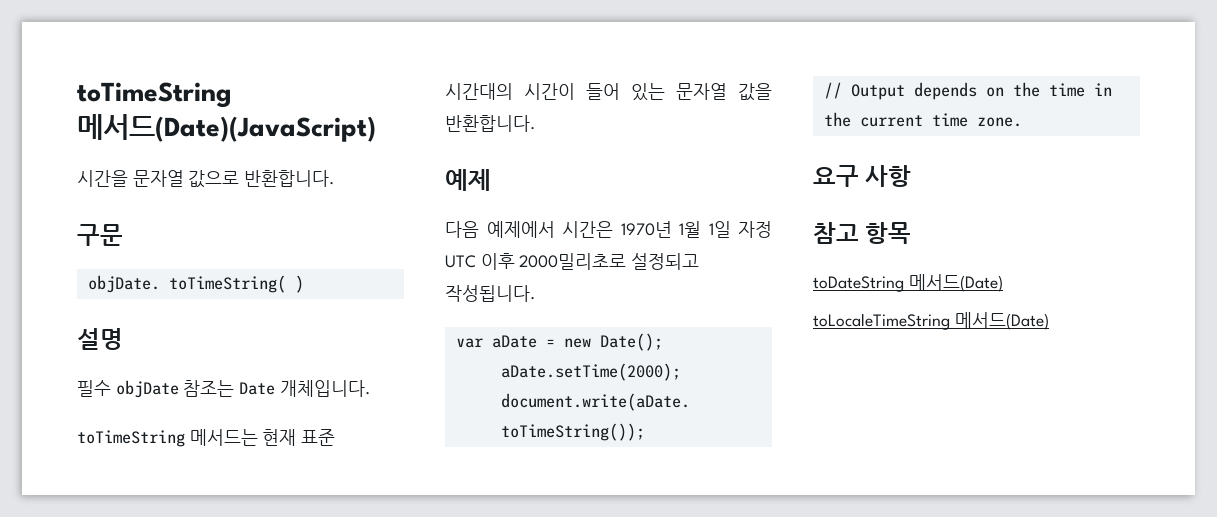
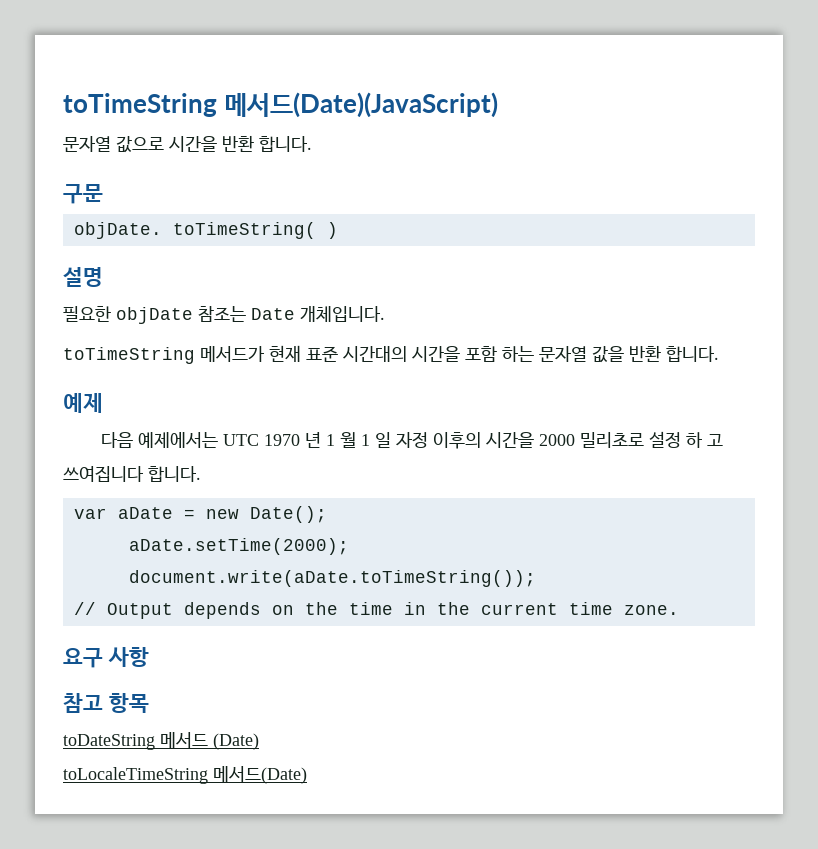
- 시간을 문자열 값으로 반환합니다.
+ 문자열 값으로 시간을 반환 합니다.
- 필수 objDate 참조는 Date 개체입니다.
+ 필요한 objDate 참조는 Date 개체입니다.
- toTimeString 메서드는 현재 표준 시간대의 시간이 들어 있는 문자열 값을 반환합니다.
+ toTimeString 메서드가 현재 표준 시간대의 시간을 포함 하는 문자열 값을 반환 합니다.
  예제
- 다음 예제에서 시간은 1970년 1월 1일 자정 UTC 이후 2000밀리초로 설정되고 작성됩니다.
+ 다음 예제에서는 UTC 1970 년 1 월 1 일 자정 이후의 시간을 2000 밀리초로 설정 하 고 쓰여집니다 합니다.
- toDateString 메서드(Date)
+ toDateString 메서드 (Date)

